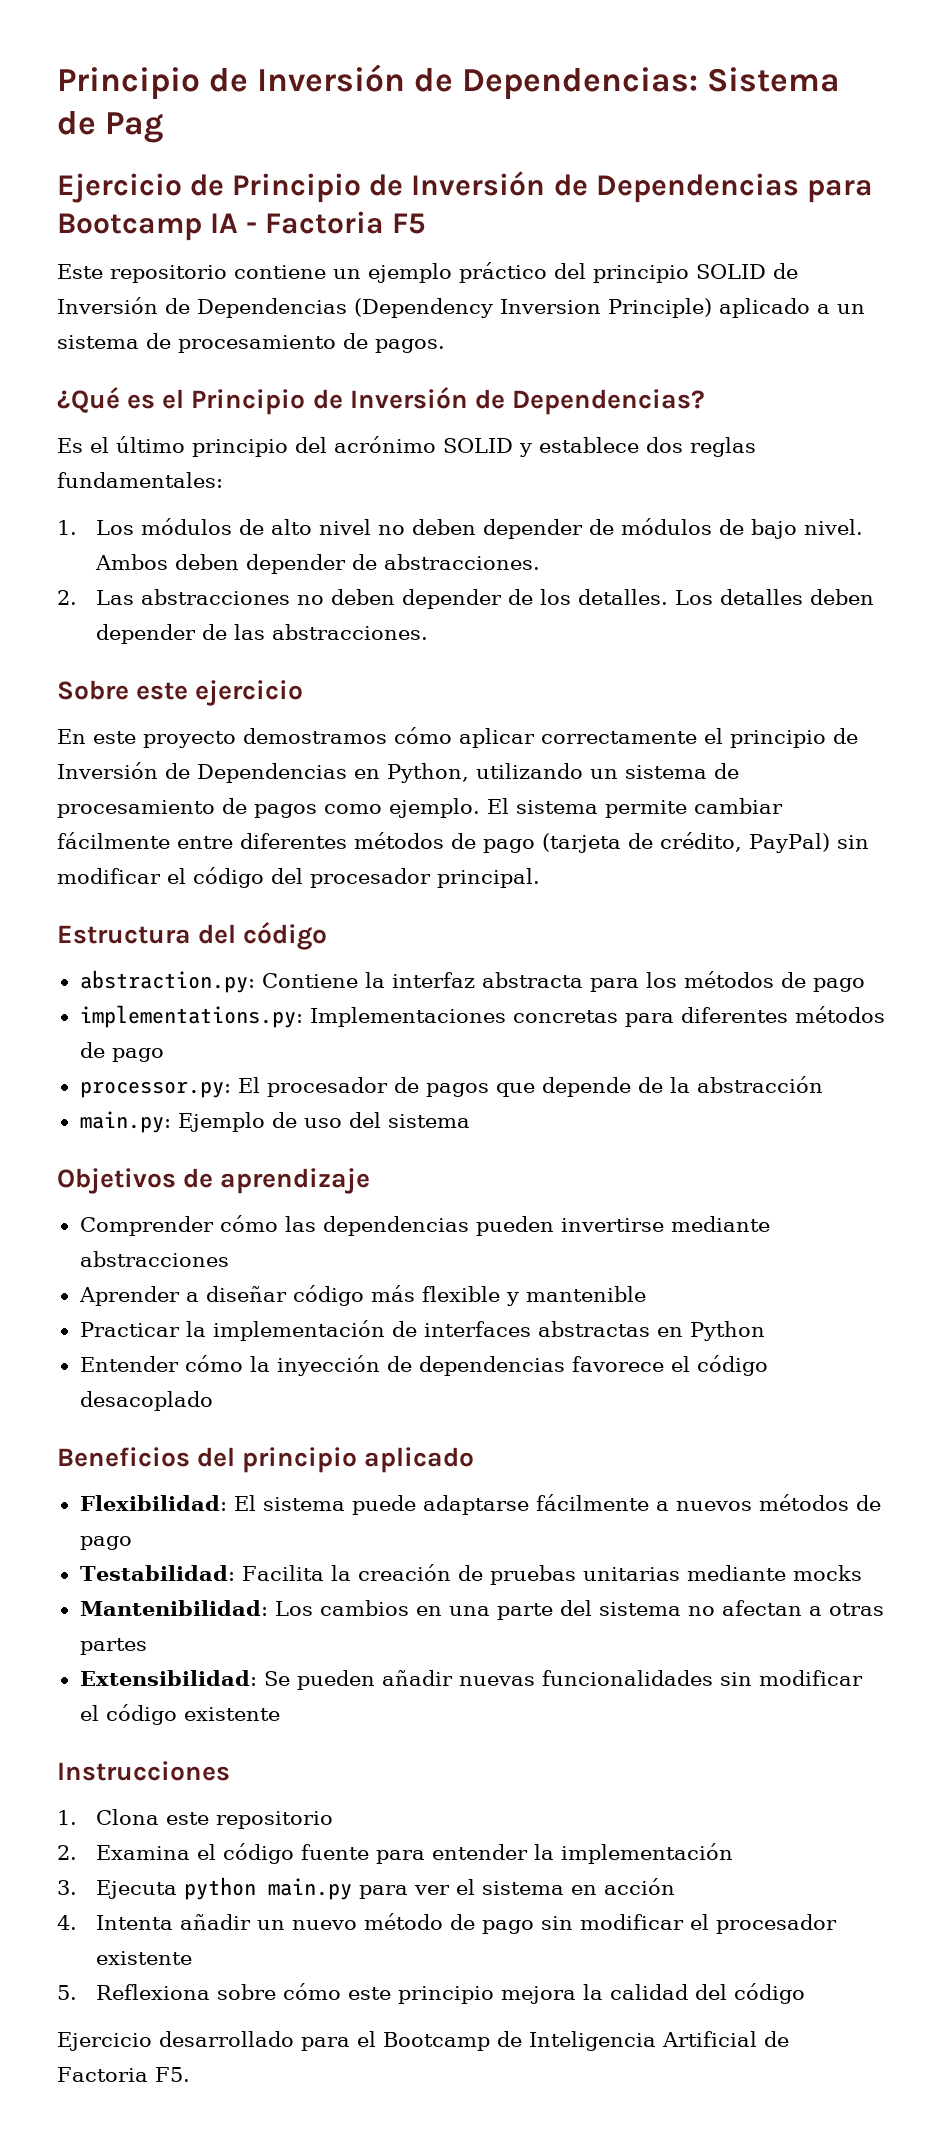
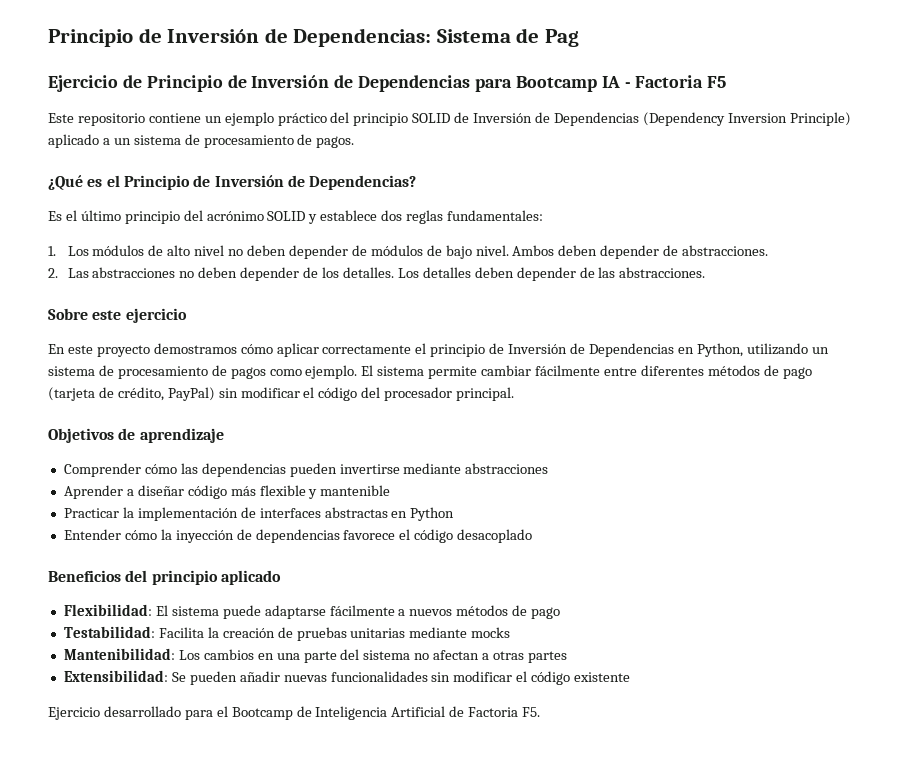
- Estructura del código
- abstraction.py: Contiene la interfaz abstracta para los métodos de pago
- implementations.py: Implementaciones concretas para diferentes métodos de pago
- processor.py: El procesador de pagos que depende de la abstracción
- main.py: Ejemplo de uso del sistema
- Instrucciones
- 1. Clona este repositorio
- 2. Examina el código fuente para entender la implementación
- 3. Ejecuta python main.py para ver el sistema en acción
- 4. Intenta añadir un nuevo método de pago sin modificar el procesador existente
- 5. Reflexiona sobre cómo este principio mejora la calidad del código

